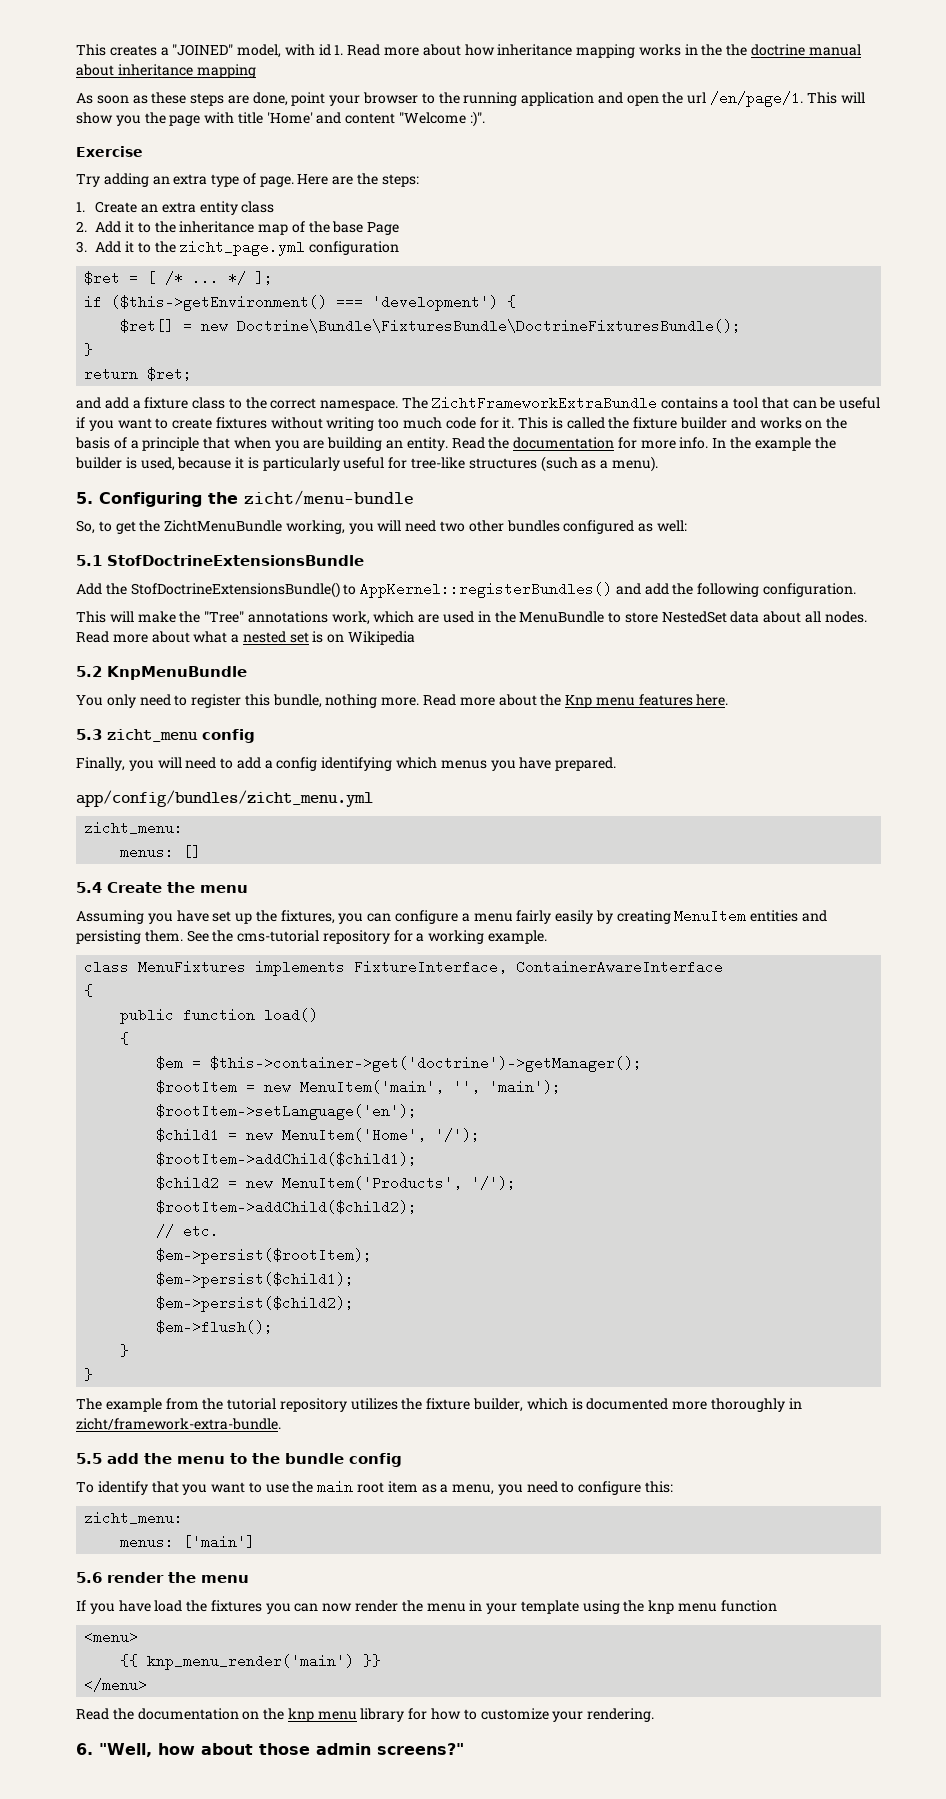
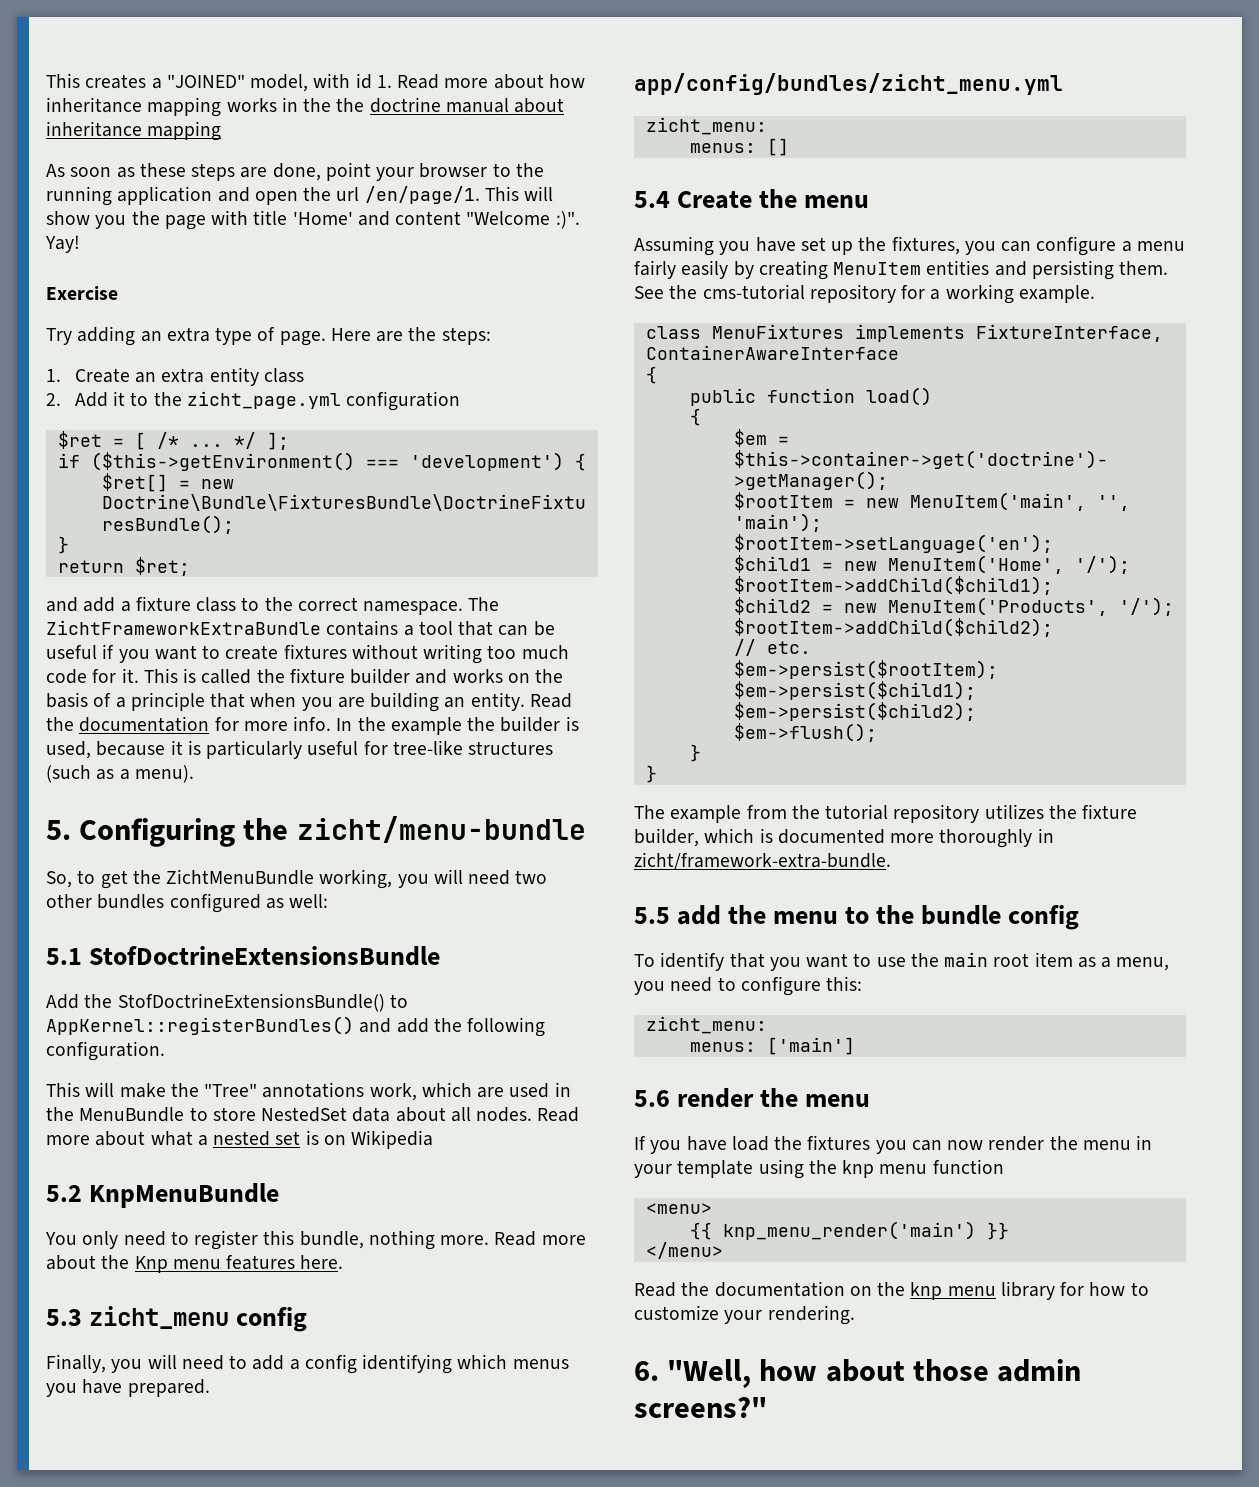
+ Yay!
- 2. Add it to the inheritance map of the base Page
- 3. Add it to the zicht_page.yml configuration
+ 2. Add it to the zicht_page.yml configuration

